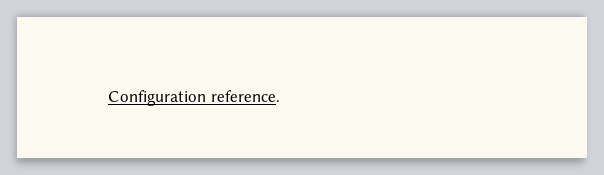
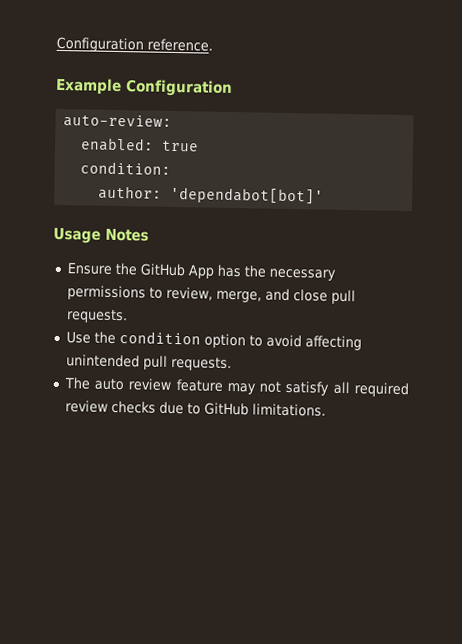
+ Example Configuration
+ auto-review:
+ enabled: true
+ condition:
+ author: 'dependabot[bot]'
+ Usage Notes
+ Ensure the GitHub App has the necessary permissions to review, merge, and close pull requests.
+ Use the condition option to avoid affecting unintended pull requests.
+ The auto review feature may not satisfy all required review checks due to GitHub limitations.

